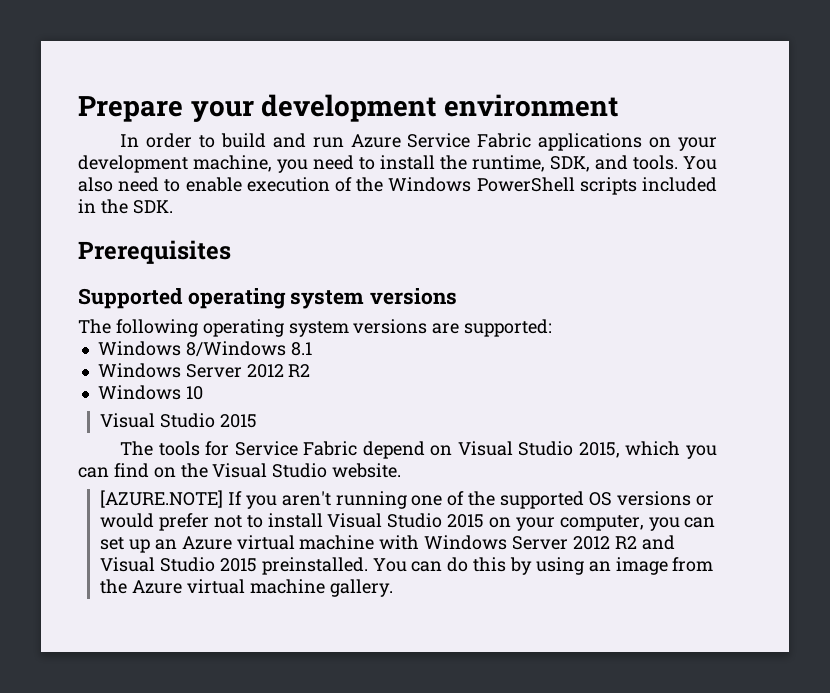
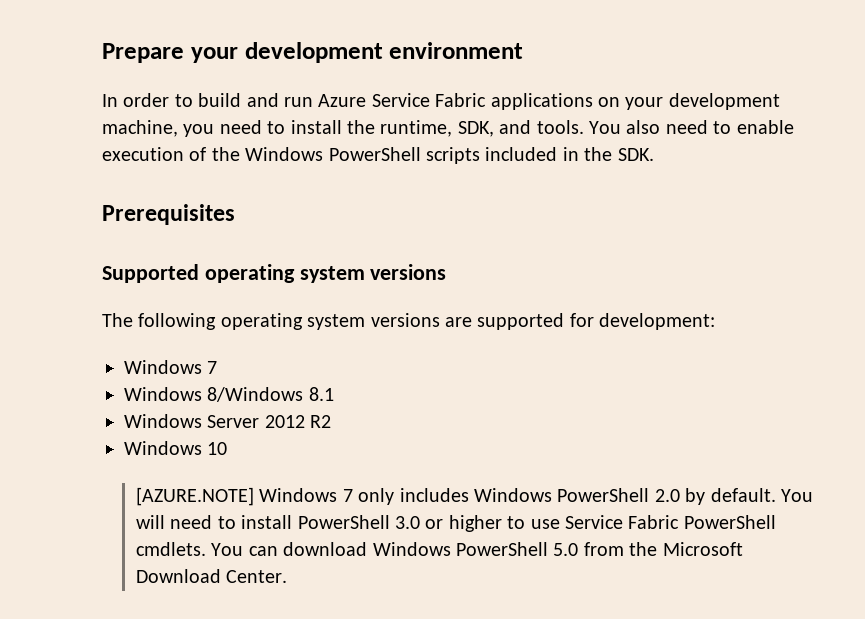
- The following operating system versions are supported:
+ The following operating system versions are supported for development:
+ Windows 7
  Windows 10
- Visual Studio 2015
- The tools for Service Fabric depend on Visual Studio 2015, which you can find on the Visual Studio website.
- [AZURE.NOTE] If you aren't running one of the supported OS versions or would prefer not to install Visual Studio 2015 on your computer, you can set up an Azure virtual machine with Windows Server 2012 R2 and Visual Studio 2015 preinstalled. You can do this by using an image from the Azure virtual machine gallery.
+ [AZURE.NOTE] Windows 7 only includes Windows PowerShell 2.0 by default. You will need to install PowerShell 3.0 or higher to use Service Fabric PowerShell cmdlets. You can download Windows PowerShell 5.0 from the Microsoft Download Center.

